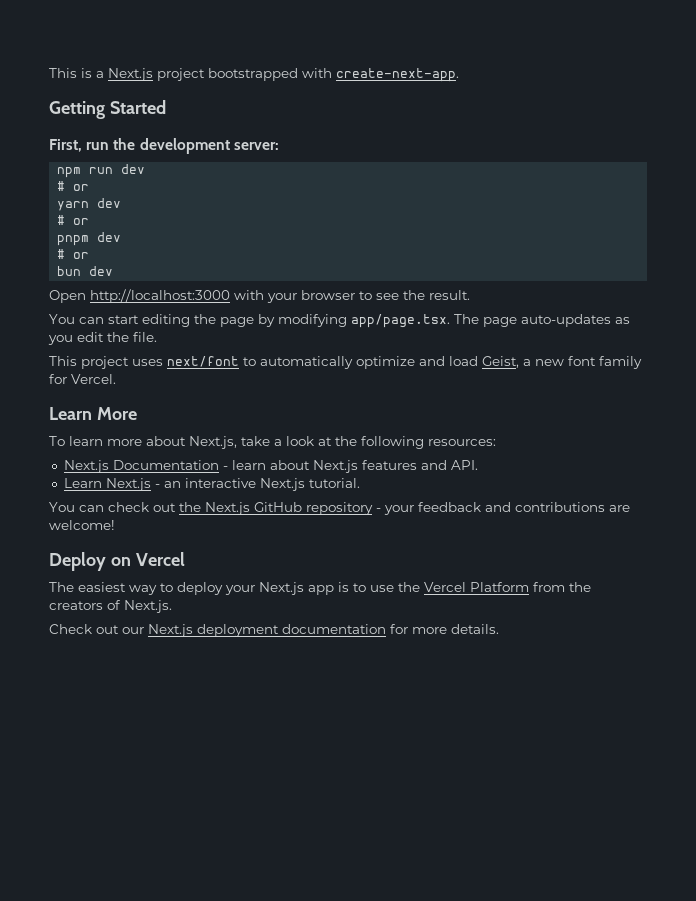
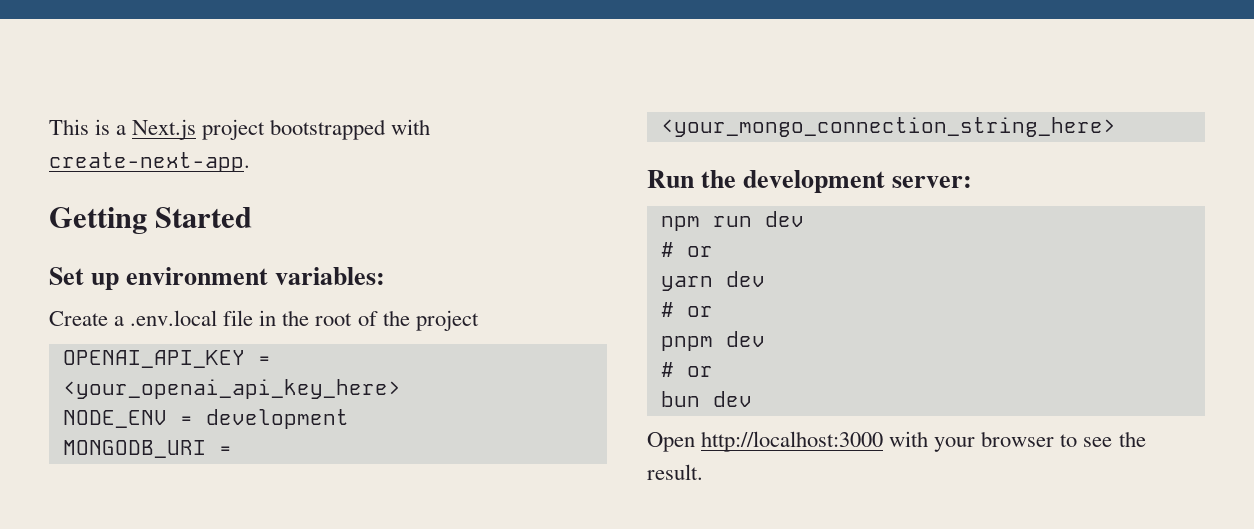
- First, run the development server:
+ Set up environment variables:
+ Create a .env.local file in the root of the project
+ OPENAI_API_KEY = <your_openai_api_key_here>
+ NODE_ENV = development
+ MONGODB_URI = <your_mongo_connection_string_here>
+ Run the development server:
- You can start editing the page by modifying app/page.tsx. The page auto-updates as you edit the file.
- This project uses next/font to automatically optimize and load Geist, a new font family for Vercel.
- Learn More
- To learn more about Next.js, take a look at the following resources:
- Next.js Documentation - learn about Next.js features and API.
- Learn Next.js - an interactive Next.js tutorial.
- You can check out the Next.js GitHub repository - your feedback and contributions are welcome!
- Deploy on Vercel
- The easiest way to deploy your Next.js app is to use the Vercel Platform from the creators of Next.js.
- Check out our Next.js deployment documentation for more details.

